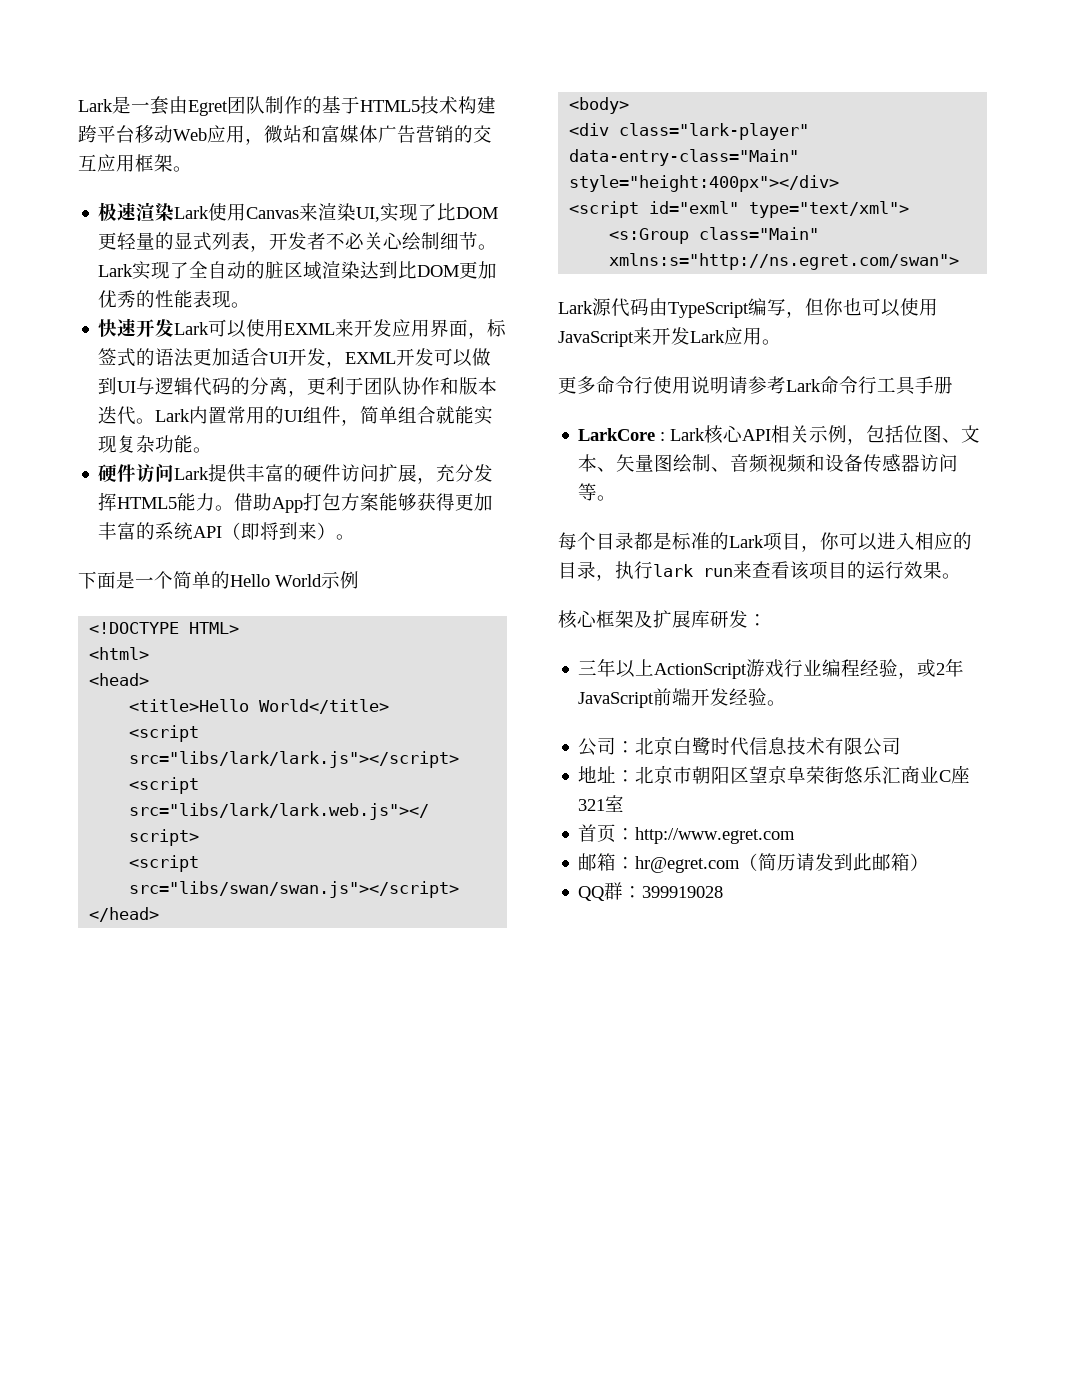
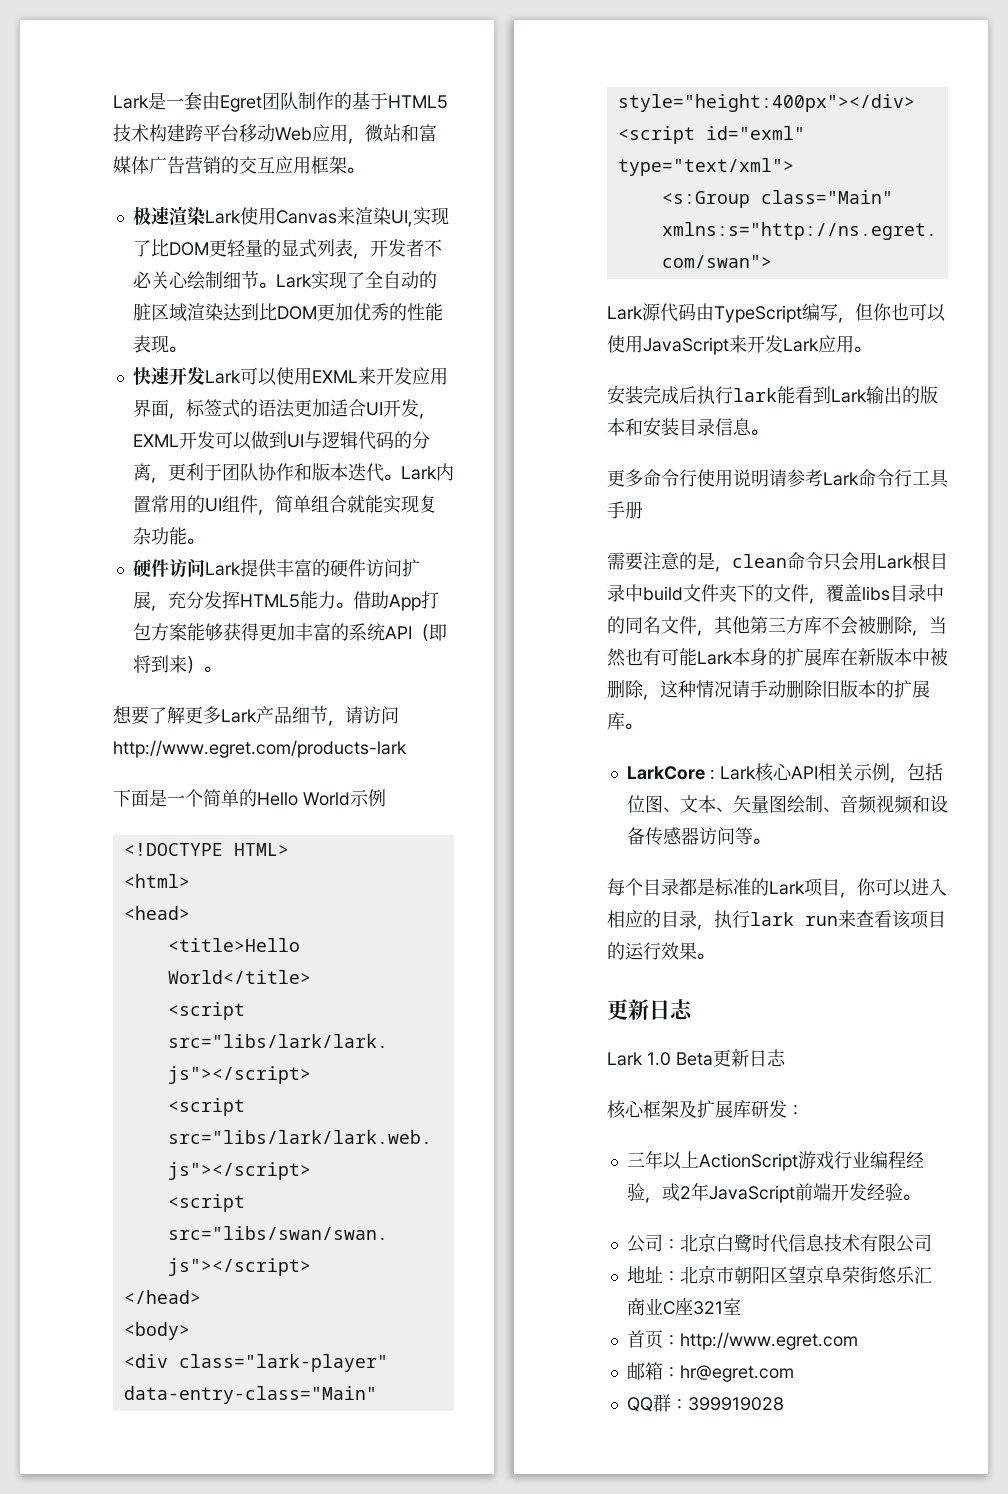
+ 想要了解更多Lark产品细节，请访问http://www.egret.com/products-lark
+ 安装完成后执行lark能看到Lark输出的版本和安装目录信息。
+ 需要注意的是，clean命令只会用Lark根目录中build文件夹下的文件，覆盖libs目录中的同名文件，其他第三方库不会被删除，当然也有可能Lark本身的扩展库在新版本中被删除，这种情况请手动删除旧版本的扩展库。
  每个目录都是标准的Lark项目，你可以进入相应的目录，执行lark run来查看该项目的运行效果。
+ 更新日志
+ Lark 1.0 Beta更新日志
- 邮箱：hr@egret.com（简历请发到此邮箱）
+ 邮箱：hr@egret.com

